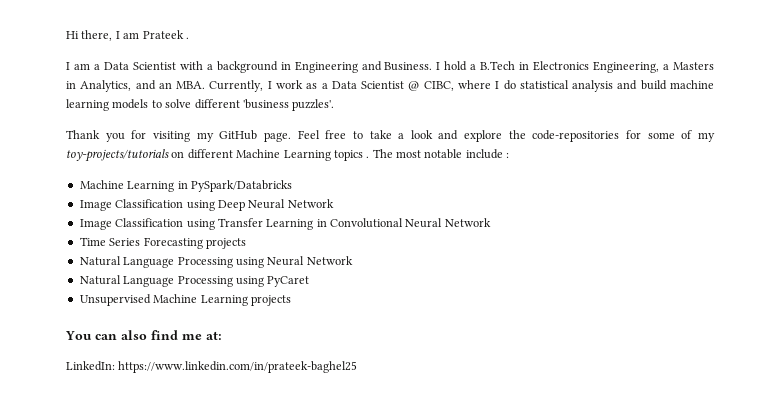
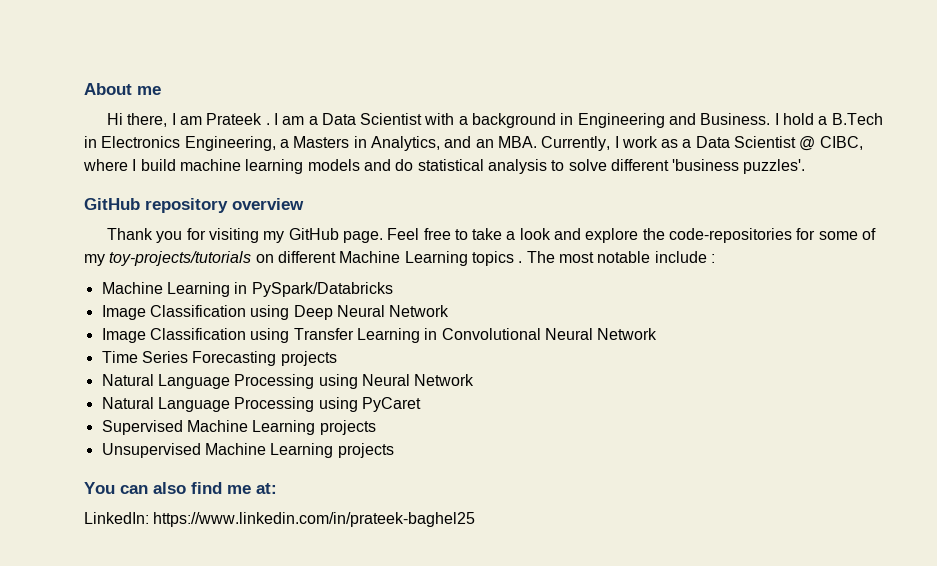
+ About me
- Hi there, I am Prateek .
- I am a Data Scientist with a background in Engineering and Business.
+ Hi there, I am Prateek . I am a Data Scientist with a background in Engineering and Business.
- I hold a B.Tech in Electronics Engineering, a Masters in Analytics, and an MBA. Currently, I work as a Data Scientist @ CIBC, where I do statistical analysis and build machine learning models to solve different 'business puzzles'.
+ I hold a B.Tech in Electronics Engineering, a Masters in Analytics, and an MBA. Currently, I work as a Data Scientist @ CIBC, where I build machine learning models and do statistical analysis to solve different 'business puzzles'.
+ GitHub repository overview
+ Supervised Machine Learning projects

